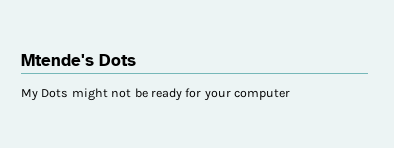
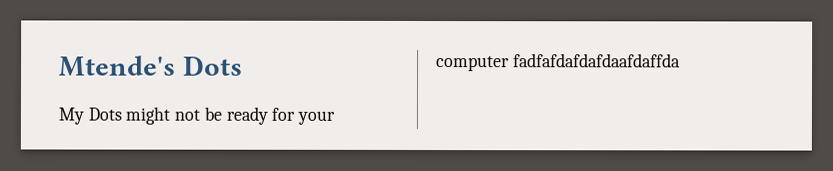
- My Dots might not be ready for your computer
+ My Dots might not be ready for your computer fadfafdafdafdaafdaffda

